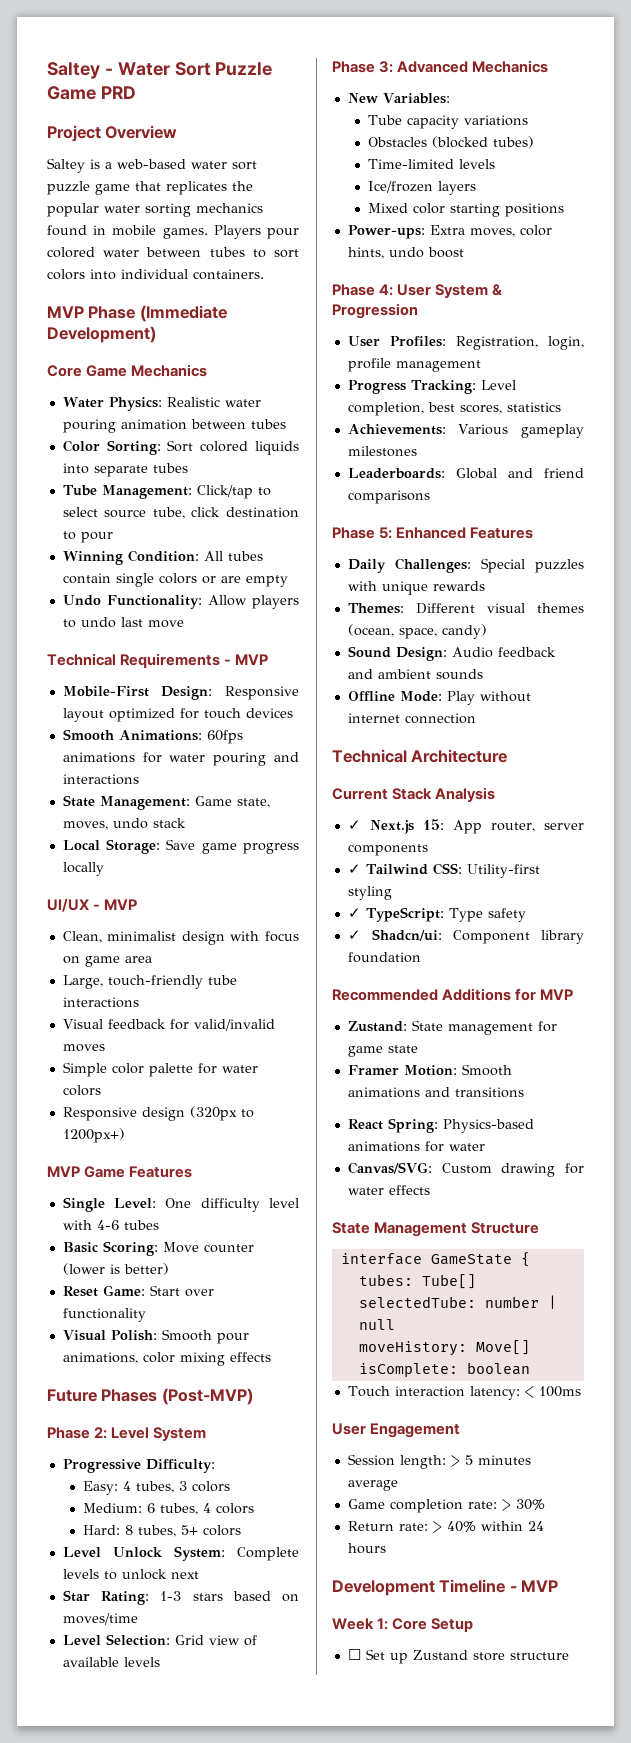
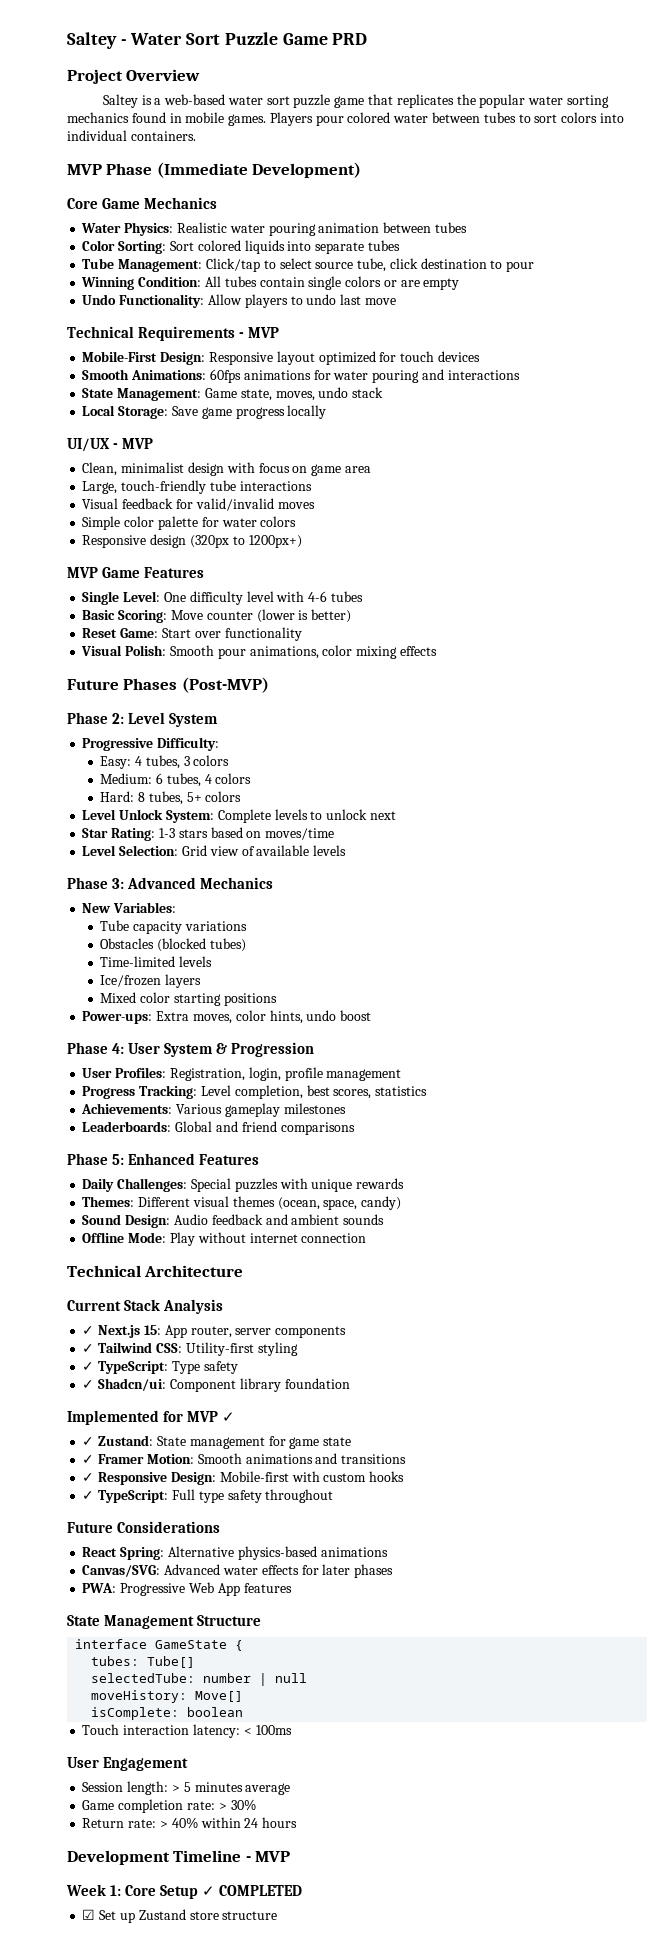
- Recommended Additions for MVP
- Zustand: State management for game state
+ Implemented for MVP ✓
+ ✓ Zustand: State management for game state
- Framer Motion: Smooth animations and transitions
+ ✓ Framer Motion: Smooth animations and transitions
+ ✓ Responsive Design: Mobile-first with custom hooks
+ ✓ TypeScript: Full type safety throughout
+ Future Considerations
- React Spring: Physics-based animations for water
+ React Spring: Alternative physics-based animations
- Canvas/SVG: Custom drawing for water effects
+ Canvas/SVG: Advanced water effects for later phases
+ PWA: Progressive Web App features
- Week 1: Core Setup
- ☐ Set up Zustand store structure
+ Week 1: Core Setup ✓ COMPLETED
+ ☑ Set up Zustand store structure

